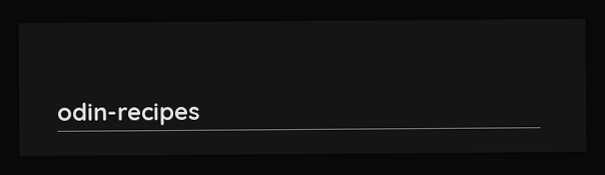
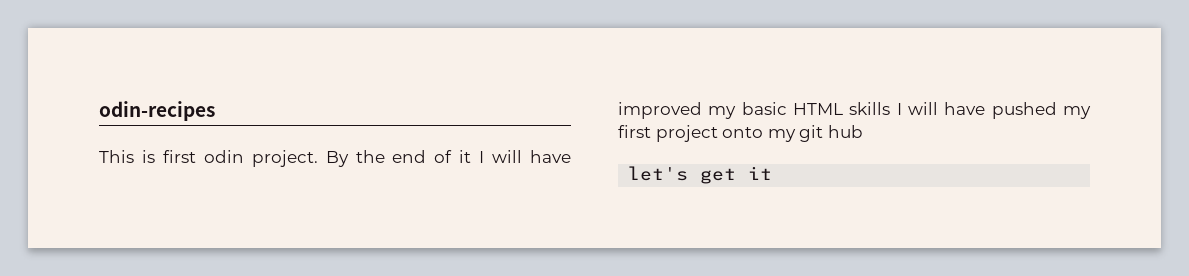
+ This is first odin project. By the end of it I will have improved my basic HTML skills I will have pushed my first project onto my git hub
+ let's get it

